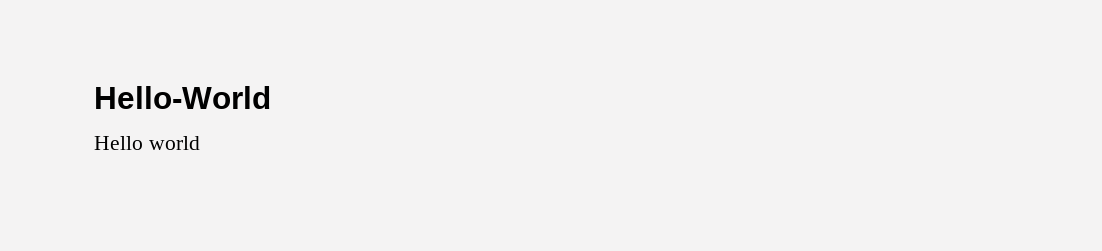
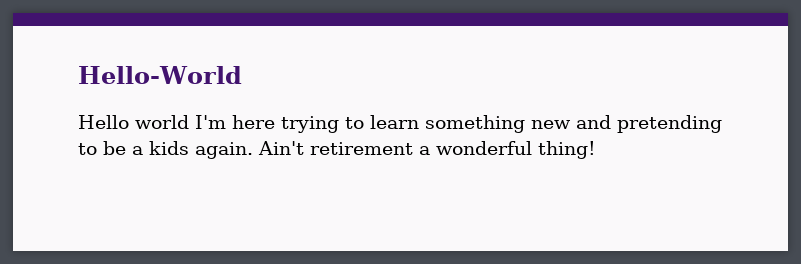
- Hello world
+ Hello world I'm here trying to learn something new and pretending to be a kids again. Ain't retirement a wonderful thing!

